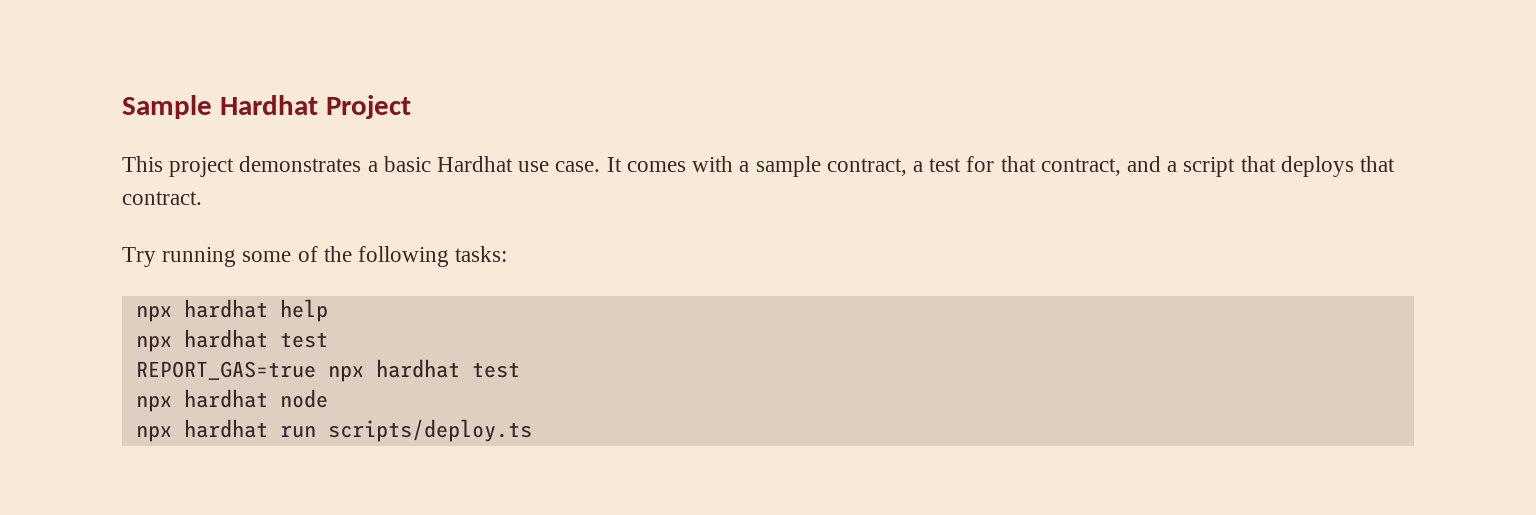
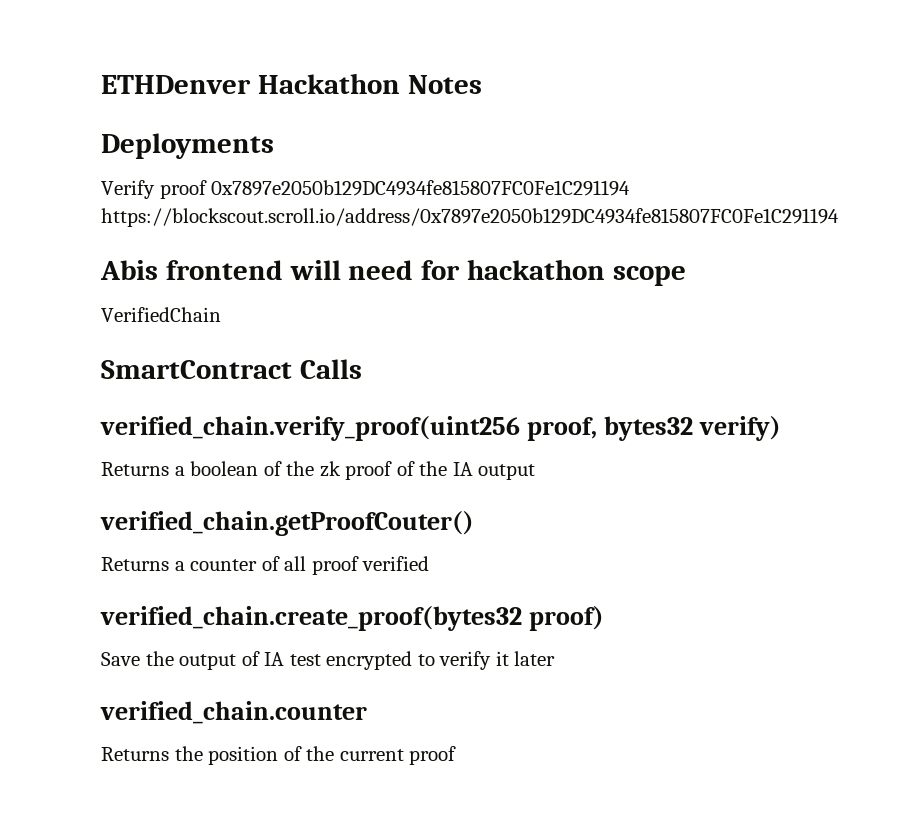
- Sample Hardhat Project
- This project demonstrates a basic Hardhat use case. It comes with a sample contract, a test for that contract, and a script that deploys that contract.
- Try running some of the following tasks:
- npx hardhat help
- npx hardhat test
- REPORT_GAS=true npx hardhat test
- npx hardhat node
- npx hardhat run scripts/deploy.ts
+ ETHDenver Hackathon Notes
+ Deployments
+ Verify proof 0x7897e2050b129DC4934fe815807FC0Fe1C291194 https://blockscout.scroll.io/address/0x7897e2050b129DC4934fe815807FC0Fe1C291194
+ Abis frontend will need for hackathon scope
+ VerifiedChain
+ SmartContract Calls
+ verified_chain.verify_proof(uint256 proof, bytes32 verify)
+ Returns a boolean of the zk proof of the IA output
+ verified_chain.getProofCouter()
+ Returns a counter of all proof verified
+ verified_chain.create_proof(bytes32 proof)
+ Save the output of IA test encrypted to verify it later
+ verified_chain.counter
+ Returns the position of the current proof

